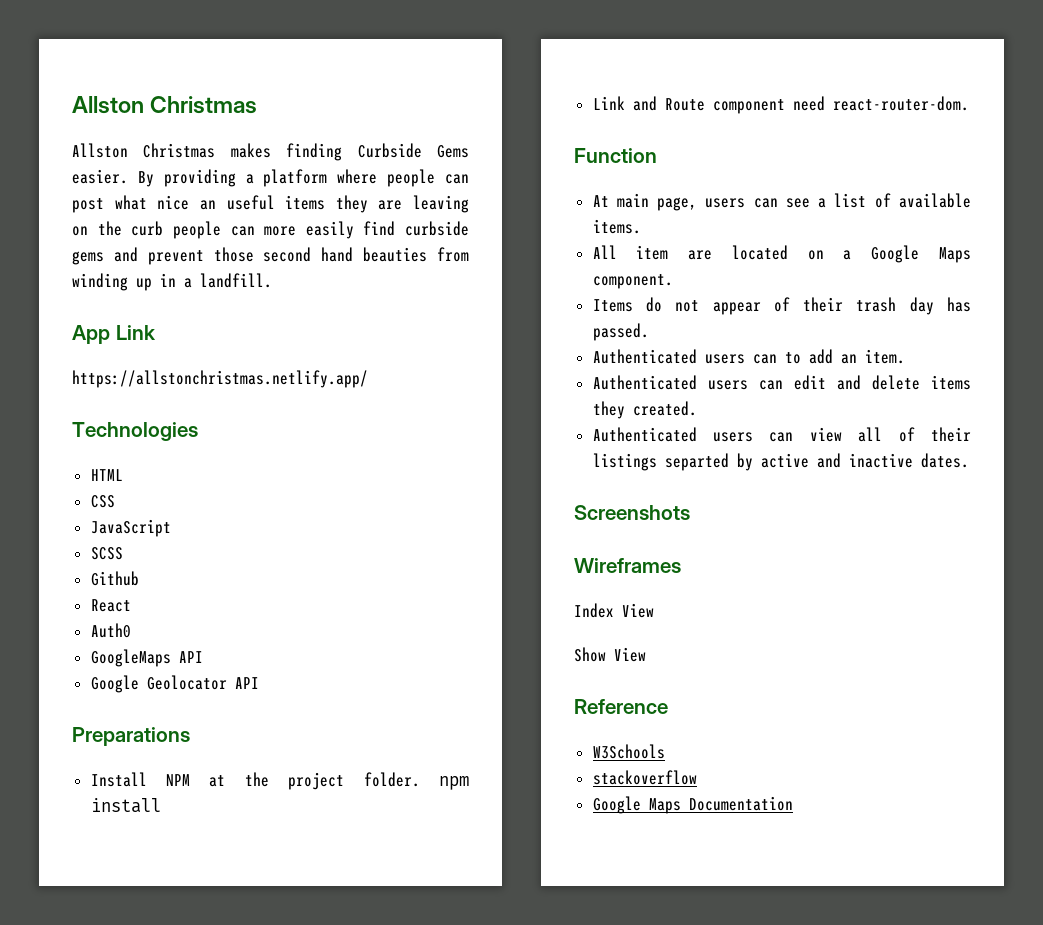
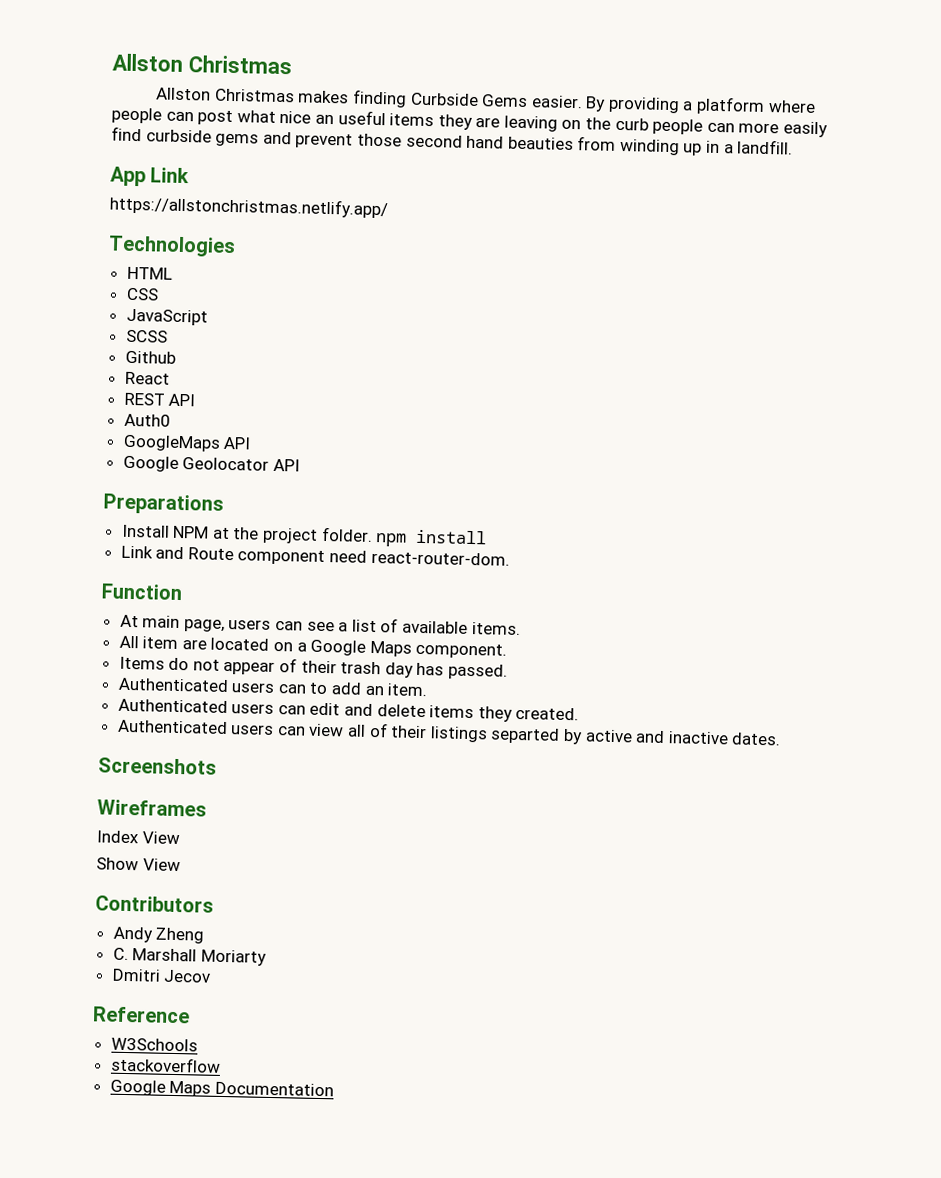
+ REST API
+ Contributors
+ Andy Zheng
+ C. Marshall Moriarty
+ Dmitri Jecov

